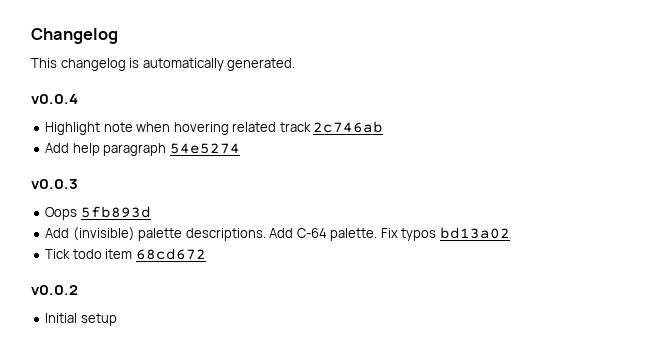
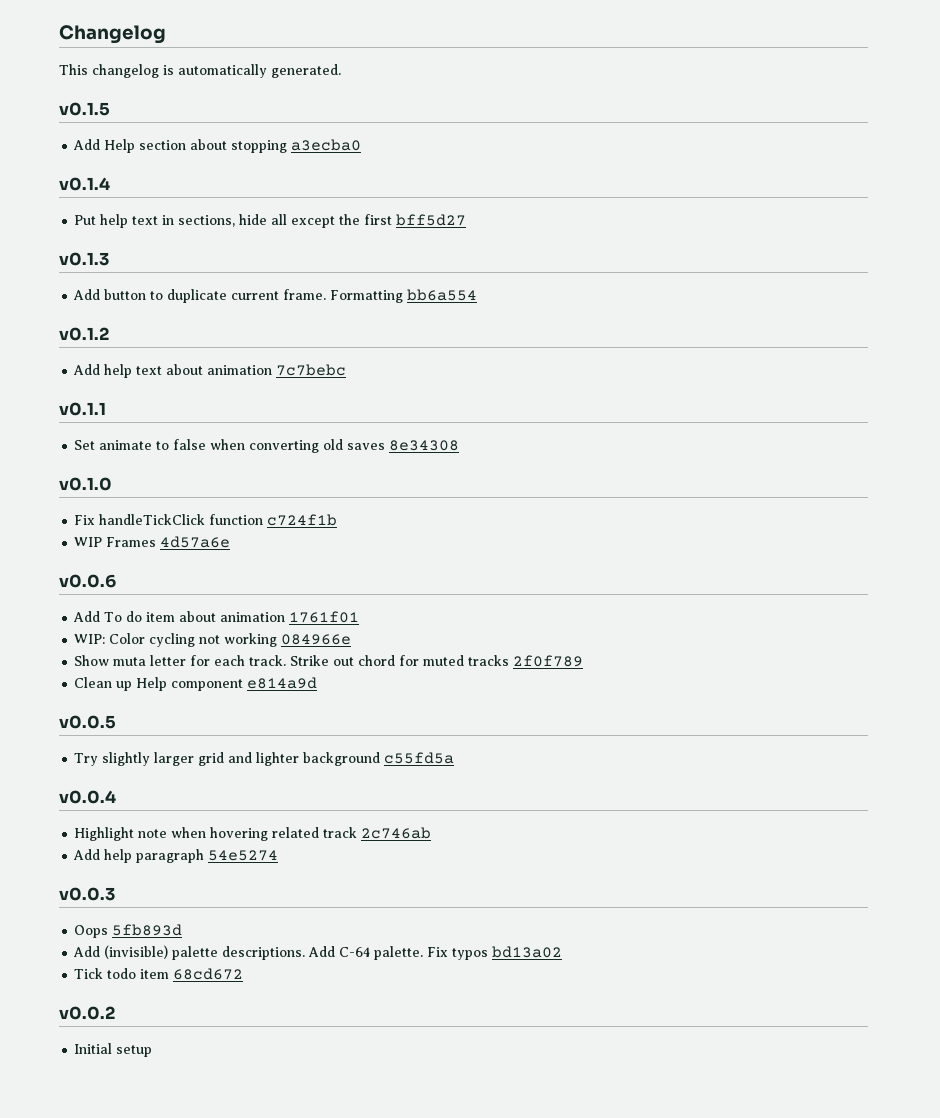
+ v0.1.5
+ Add Help section about stopping a3ecba0
+ v0.1.4
+ Put help text in sections, hide all except the first bff5d27
+ v0.1.3
+ Add button to duplicate current frame. Formatting bb6a554
+ v0.1.2
+ Add help text about animation 7c7bebc
+ v0.1.1
+ Set animate to false when converting old saves 8e34308
+ v0.1.0
+ Fix handleTickClick function c724f1b
+ WIP Frames 4d57a6e
+ v0.0.6
+ Add To do item about animation 1761f01
+ WIP: Color cycling not working 084966e
+ Show muta letter for each track. Strike out chord for muted tracks 2f0f789
+ Clean up Help component e814a9d
+ v0.0.5
+ Try slightly larger grid and lighter background c55fd5a

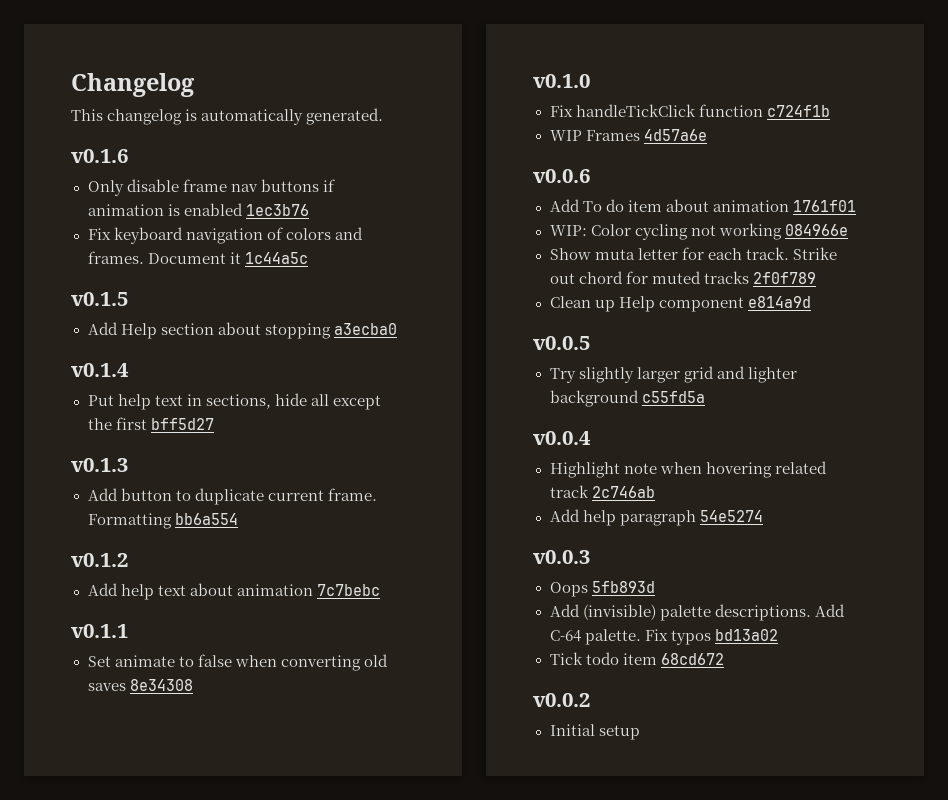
+ v0.1.6
+ Only disable frame nav buttons if animation is enabled 1ec3b76
+ Fix keyboard navigation of colors and frames. Document it 1c44a5c

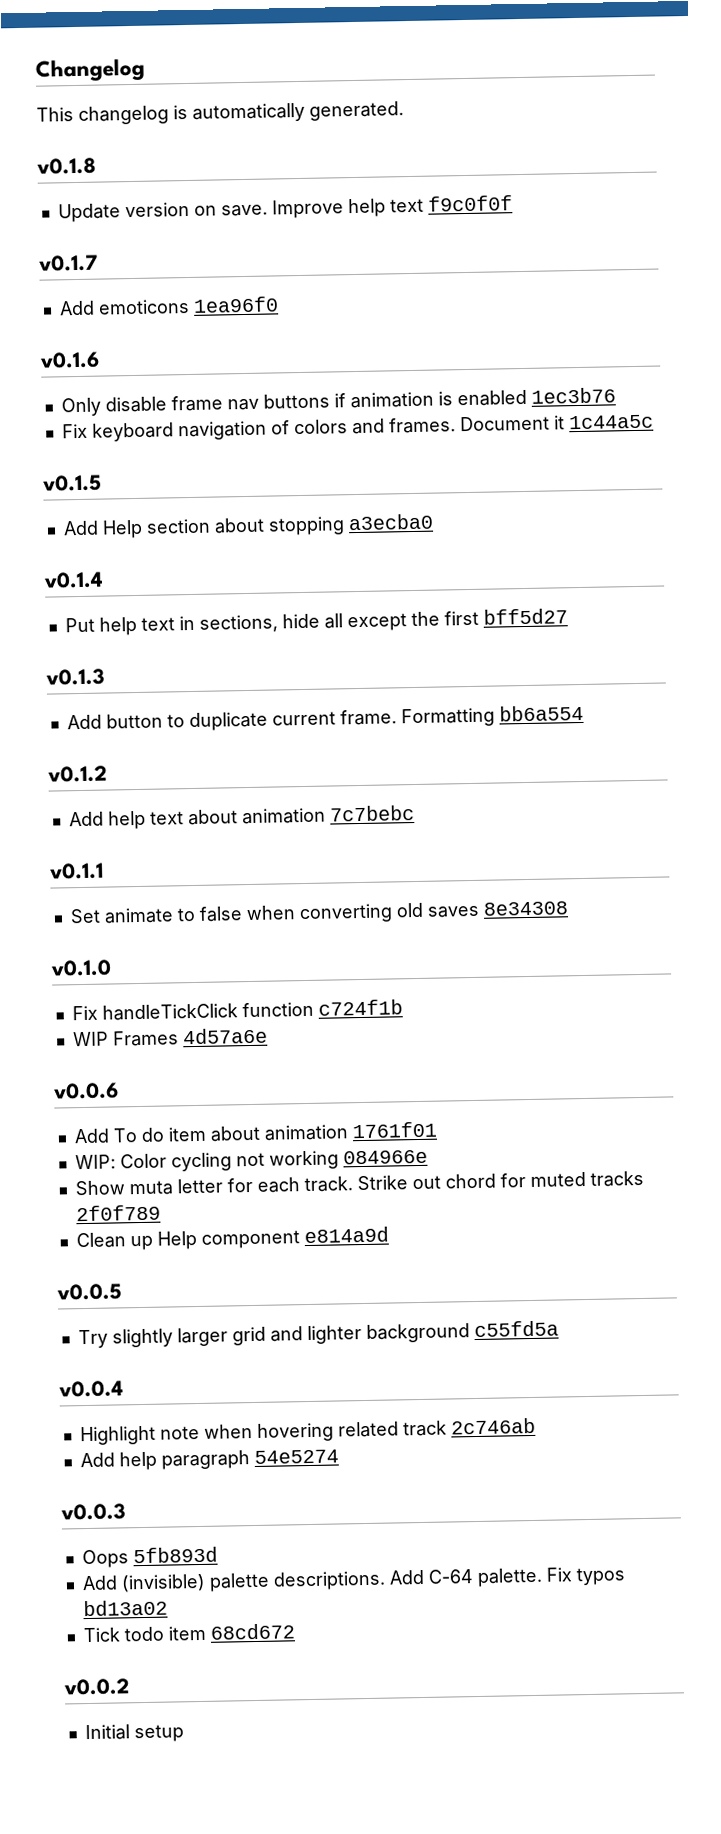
+ v0.1.8
+ Update version on save. Improve help text f9c0f0f
+ v0.1.7
+ Add emoticons 1ea96f0

